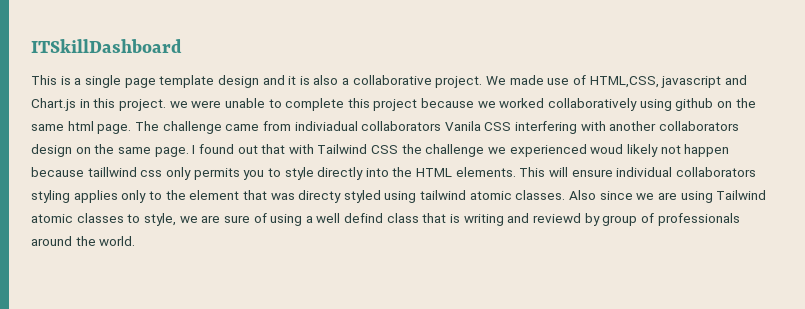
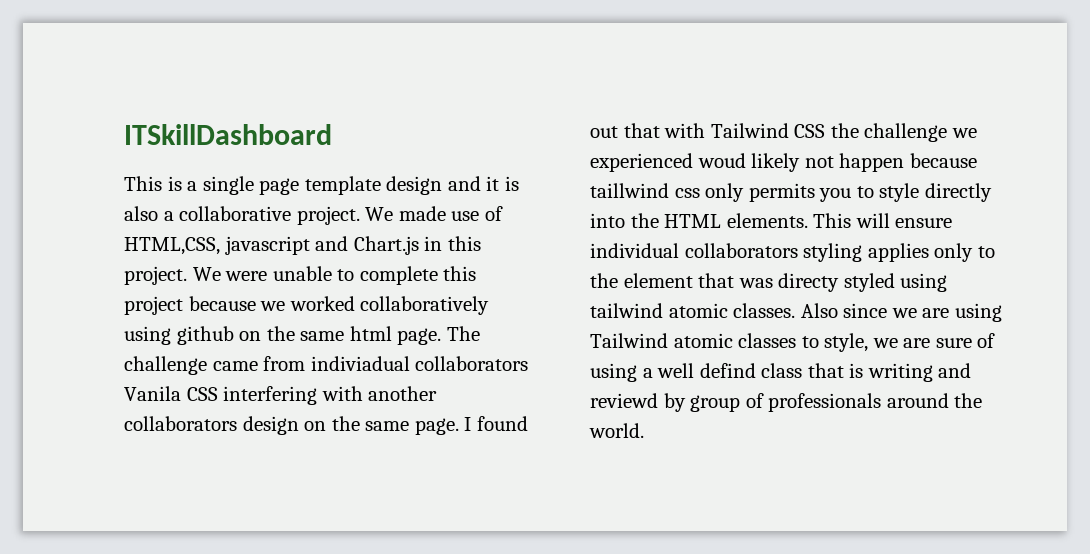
- We made use of HTML,CSS, javascript and Chart.js in this project. we were unable to complete this project because we worked collaboratively using github on the same html page.
+ We made use of HTML,CSS, javascript and Chart.js in this project. We were unable to complete this project because we worked collaboratively using github on the same html page.

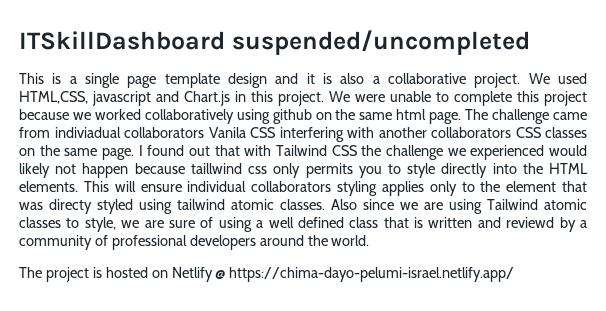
- ITSkillDashboard
+ ITSkillDashboard suspended/uncompleted
- We made use of HTML,CSS, javascript and Chart.js in this project.
+ We used HTML,CSS, javascript and Chart.js in this project.
- The challenge came from indiviadual collaborators Vanila CSS interfering with another collaborators design on the same page.
+ The challenge came from indiviadual collaborators Vanila CSS interfering with another collaborators CSS classes on the same page.
- I found out that with Tailwind CSS the challenge we experienced woud likely not happen because taillwind css only permits you to style directly into the HTML elements.
+ I found out that with Tailwind CSS the challenge we experienced would likely not happen because taillwind css only permits you to style directly into the HTML elements.
- Also since we are using Tailwind atomic classes to style, we are sure of using a well defind class that is writing and reviewd by group of professionals around the world.
+ Also since we are using Tailwind atomic classes to style, we are sure of using a well defined class that is written and reviewd by a community of professional developers around the world.
+ The project is hosted on Netlify @ https://chima-dayo-pelumi-israel.netlify.app/

